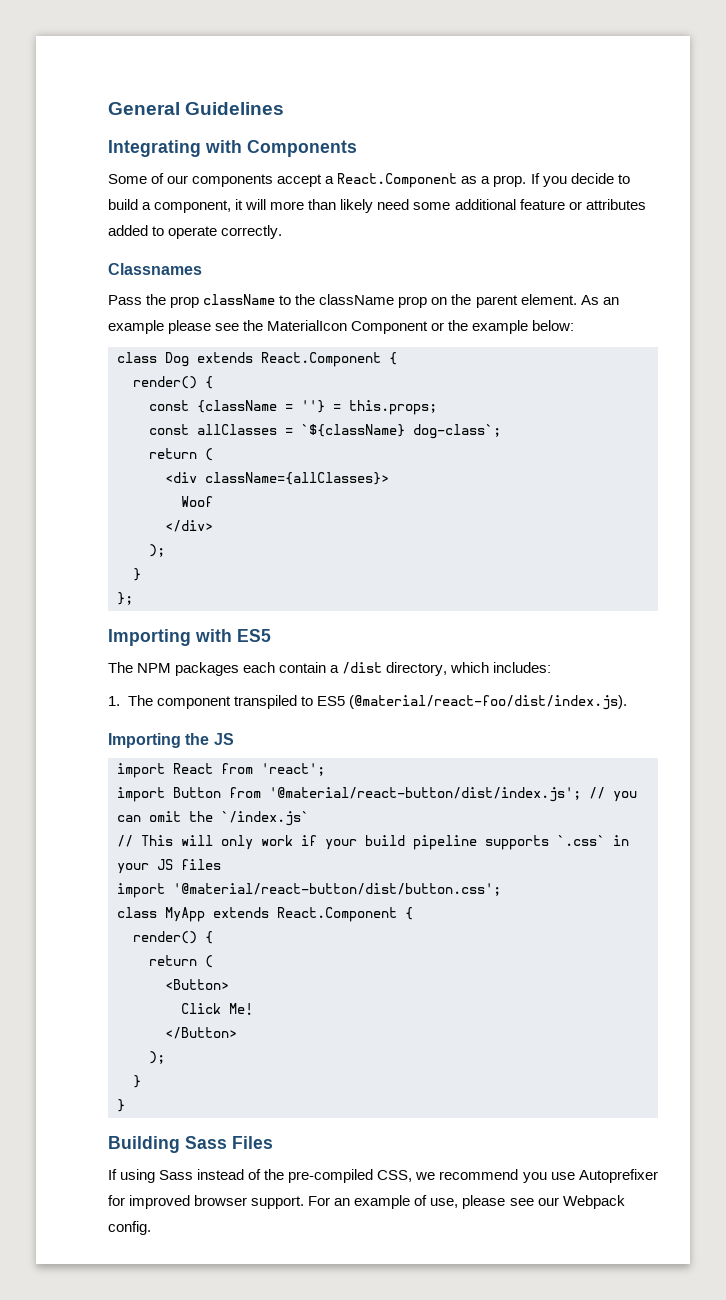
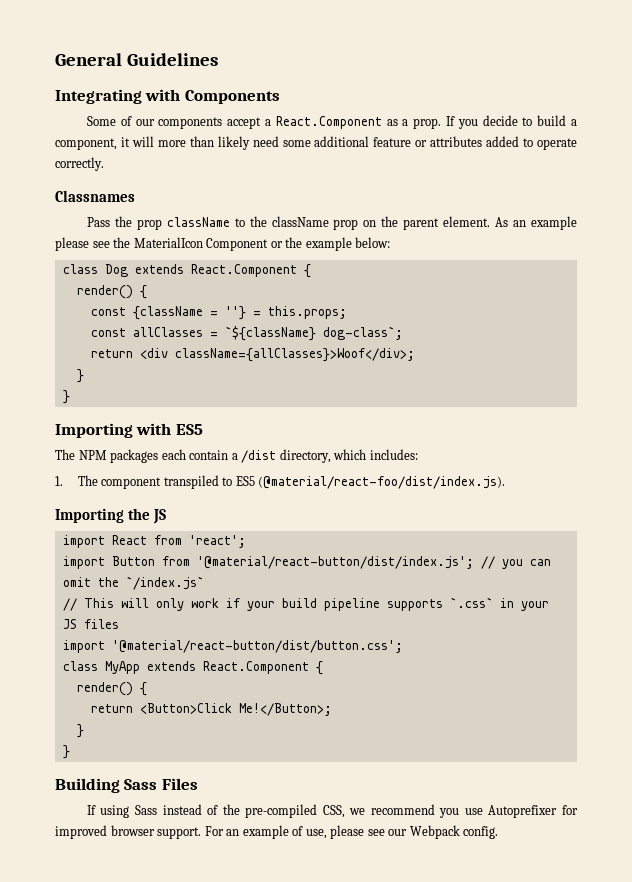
  const allClasses = `${className} dog-class`;
- return (
- <div className={allClasses}>
- Woof
- </div>
- );
+ return <div className={allClasses}>Woof</div>;
  }
- };
+ }
  class MyApp extends React.Component {
  render() {
- return (
- <Button>
- Click Me!
- </Button>
- );
+ return <Button>Click Me!</Button>;

